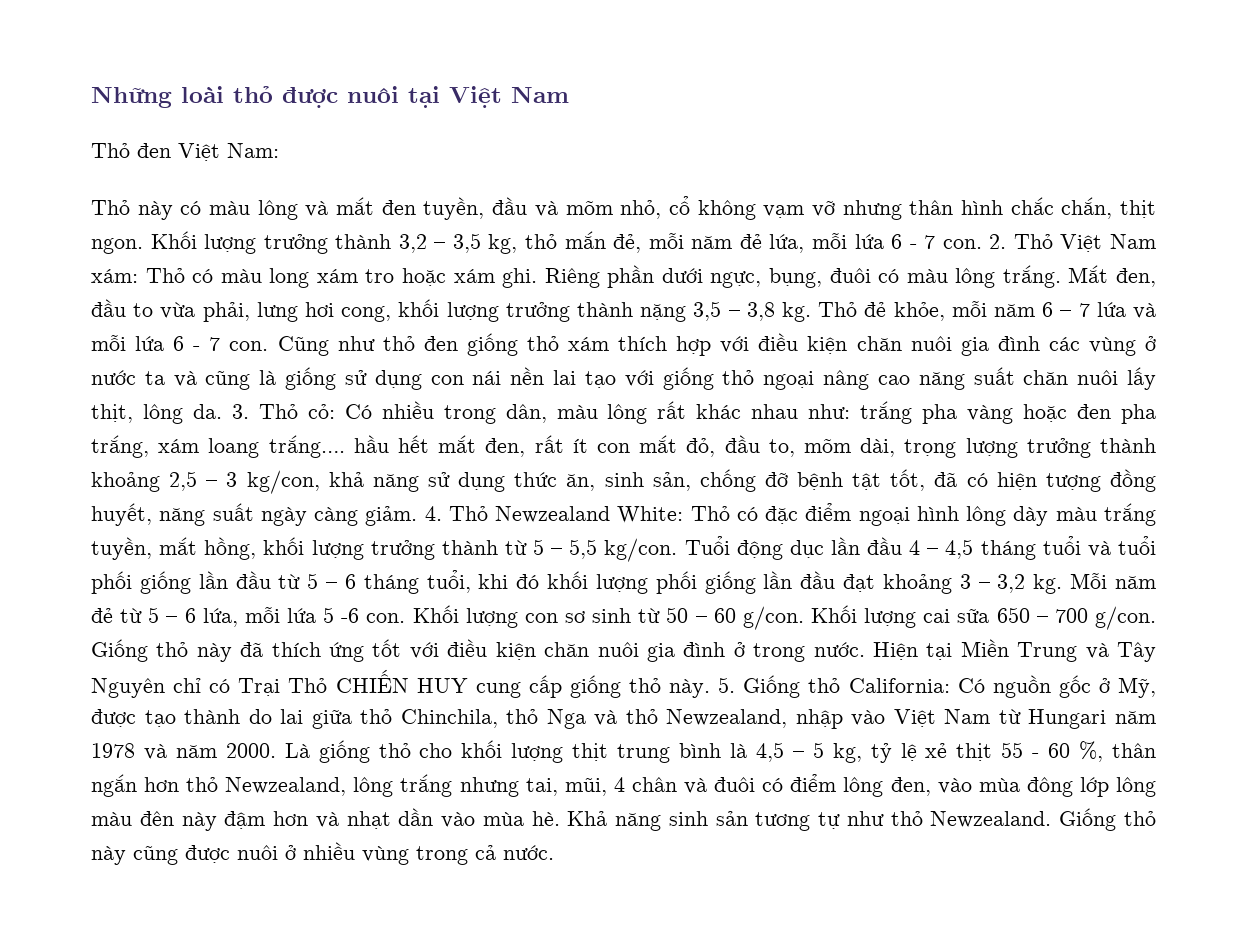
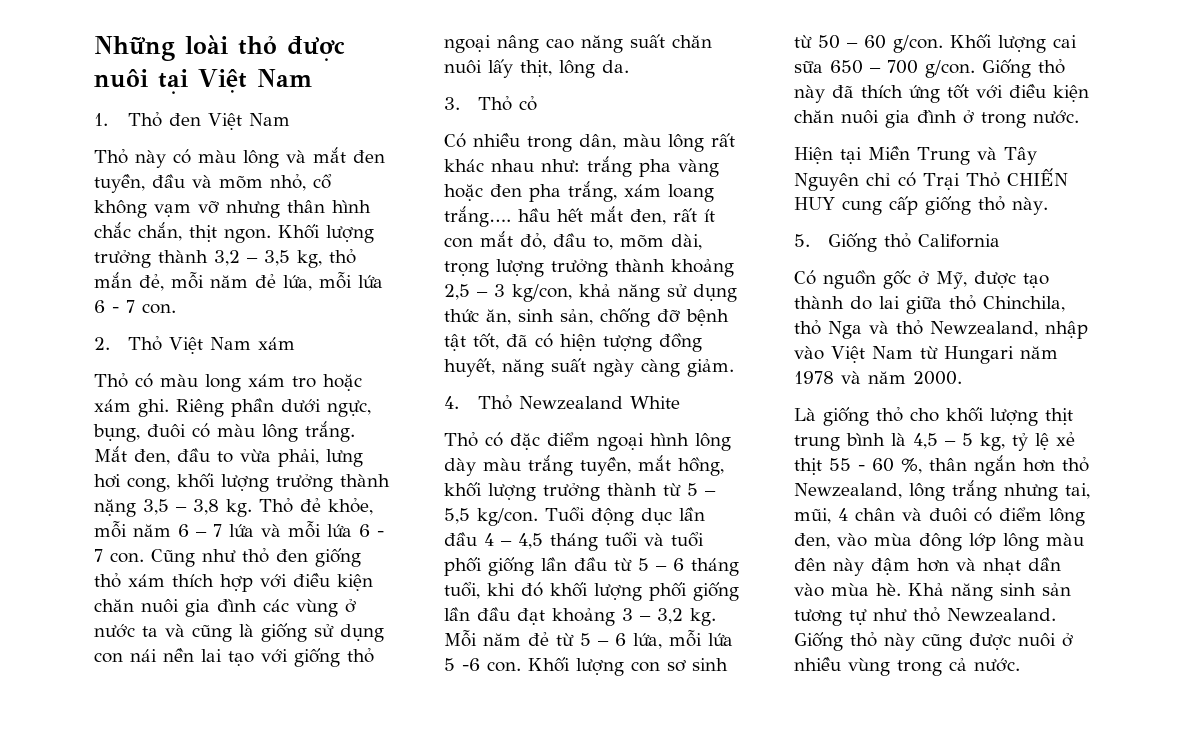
- Thỏ đen Việt Nam:
+ 1. Thỏ đen Việt Nam
- Khối lượng trưởng thành 3,2 – 3,5 kg, thỏ mắn đẻ, mỗi năm đẻ lứa, mỗi lứa 6 - 7 con. 2. Thỏ Việt Nam xám: Thỏ có màu long xám tro hoặc xám ghi.
+ Khối lượng trưởng thành 3,2 – 3,5 kg, thỏ mắn đẻ, mỗi năm đẻ lứa, mỗi lứa 6 - 7 con.
+ 2. Thỏ Việt Nam xám
+ Thỏ có màu long xám tro hoặc xám ghi.
- Cũng như thỏ đen giống thỏ xám thích hợp với điều kiện chăn nuôi gia đình các vùng ở nước ta và cũng là giống sử dụng con nái nền lai tạo với giống thỏ ngoại nâng cao năng suất chăn nuôi lấy thịt, lông da. 3. Thỏ cỏ: Có nhiều trong dân, màu lông rất khác nhau như:
+ Cũng như thỏ đen giống thỏ xám thích hợp với điều kiện chăn nuôi gia đình các vùng ở nước ta và cũng là giống sử dụng con nái nền lai tạo với giống thỏ ngoại nâng cao năng suất chăn nuôi lấy thịt, lông da.
+ 3. Thỏ cỏ
+ Có nhiều trong dân, màu lông rất khác nhau như:
- trắng pha vàng hoặc đen pha trắng, xám loang trắng…. hầu hết mắt đen, rất ít con mắt đỏ, đầu to, mõm dài, trọng lượng trưởng thành khoảng 2,5 – 3 kg/con, khả năng sử dụng thức ăn, sinh sản, chống đỡ bệnh tật tốt, đã có hiện tượng đồng huyết, năng suất ngày càng giảm. 4. Thỏ Newzealand White: Thỏ có đặc điểm ngoại hình lông dày màu trắng tuyền, mắt hồng, khối lượng trưởng thành từ 5 – 5,5 kg/con.
+ trắng pha vàng hoặc đen pha trắng, xám loang trắng…. hầu hết mắt đen, rất ít con mắt đỏ, đầu to, mõm dài, trọng lượng trưởng thành khoảng 2,5 – 3 kg/con, khả năng sử dụng thức ăn, sinh sản, chống đỡ bệnh tật tốt, đã có hiện tượng đồng huyết, năng suất ngày càng giảm.
+ 4. Thỏ Newzealand White
+ Thỏ có đặc điểm ngoại hình lông dày màu trắng tuyền, mắt hồng, khối lượng trưởng thành từ 5 – 5,5 kg/con.
- Giống thỏ này đã thích ứng tốt với điều kiện chăn nuôi gia đình ở trong nước. Hiện tại Miền Trung và Tây Nguyên chỉ có Trại Thỏ CHIẾN HUY cung cấp giống thỏ này. 5. Giống thỏ California: Có nguồn gốc ở Mỹ, được tạo thành do lai giữa thỏ Chinchila, thỏ Nga và thỏ Newzealand, nhập vào Việt Nam từ Hungari năm 1978 và năm 2000. Là giống thỏ cho khối lượng thịt trung bình là 4,5 – 5 kg, tỷ lệ xẻ thịt 55 - 60 %, thân ngắn hơn thỏ Newzealand, lông trắng nhưng tai, mũi, 4 chân và đuôi có điểm lông đen, vào mùa đông lớp lông màu đên này đậm hơn và nhạt dần vào mùa hè.
+ Giống thỏ này đã thích ứng tốt với điều kiện chăn nuôi gia đình ở trong nước.
+ Hiện tại Miền Trung và Tây Nguyên chỉ có Trại Thỏ CHIẾN HUY cung cấp giống thỏ này.
+ 5. Giống thỏ California
+ Có nguồn gốc ở Mỹ, được tạo thành do lai giữa thỏ Chinchila, thỏ Nga và thỏ Newzealand, nhập vào Việt Nam từ Hungari năm 1978 và năm 2000.
+ Là giống thỏ cho khối lượng thịt trung bình là 4,5 – 5 kg, tỷ lệ xẻ thịt 55 - 60 %, thân ngắn hơn thỏ Newzealand, lông trắng nhưng tai, mũi, 4 chân và đuôi có điểm lông đen, vào mùa đông lớp lông màu đên này đậm hơn và nhạt dần vào mùa hè.

